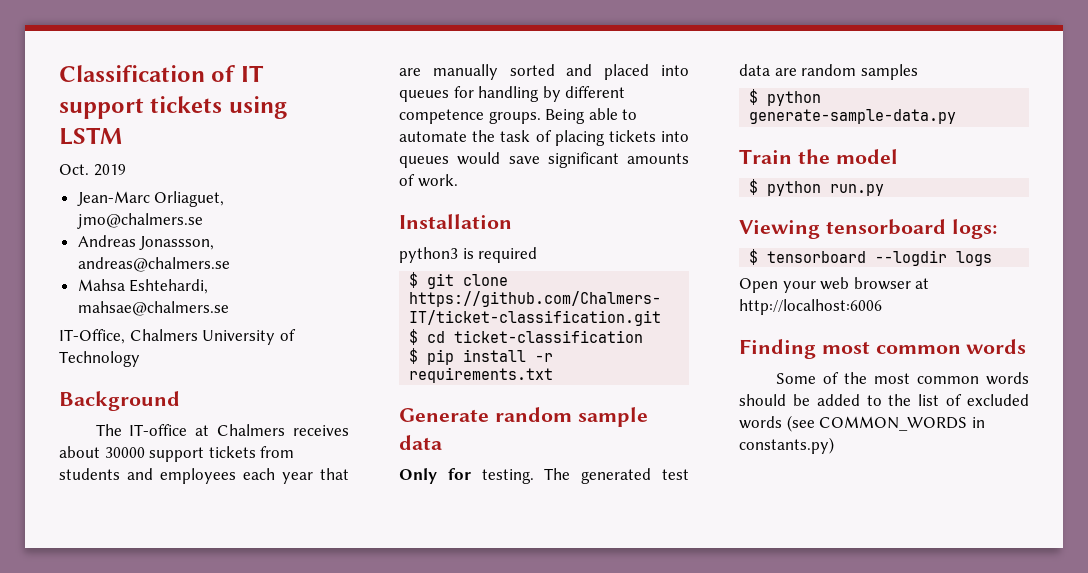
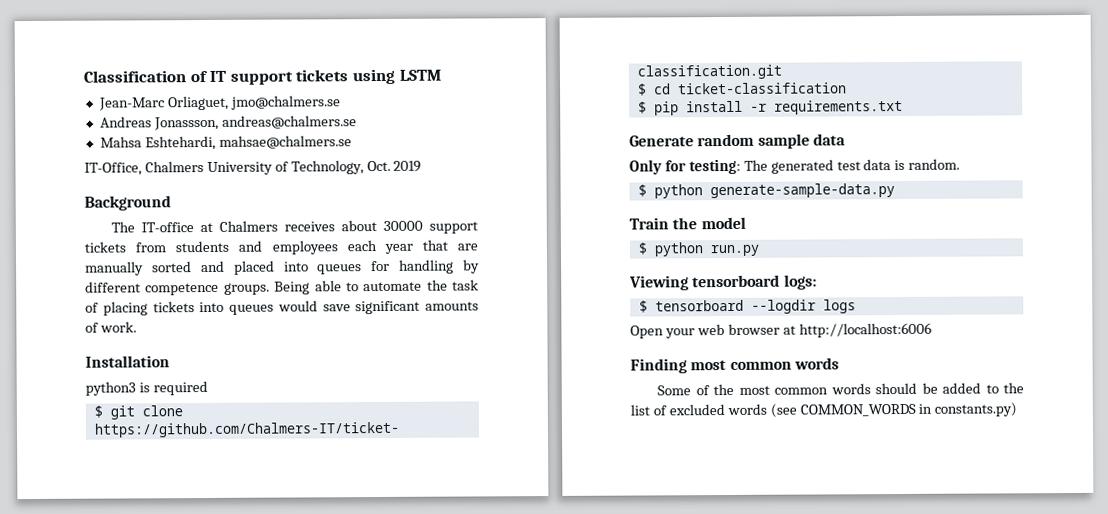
- Oct. 2019
- IT-Office, Chalmers University of Technology
+ IT-Office, Chalmers University of Technology, Oct. 2019
- Only for testing. The generated test data are random samples
+ Only for testing: The generated test data is random.

